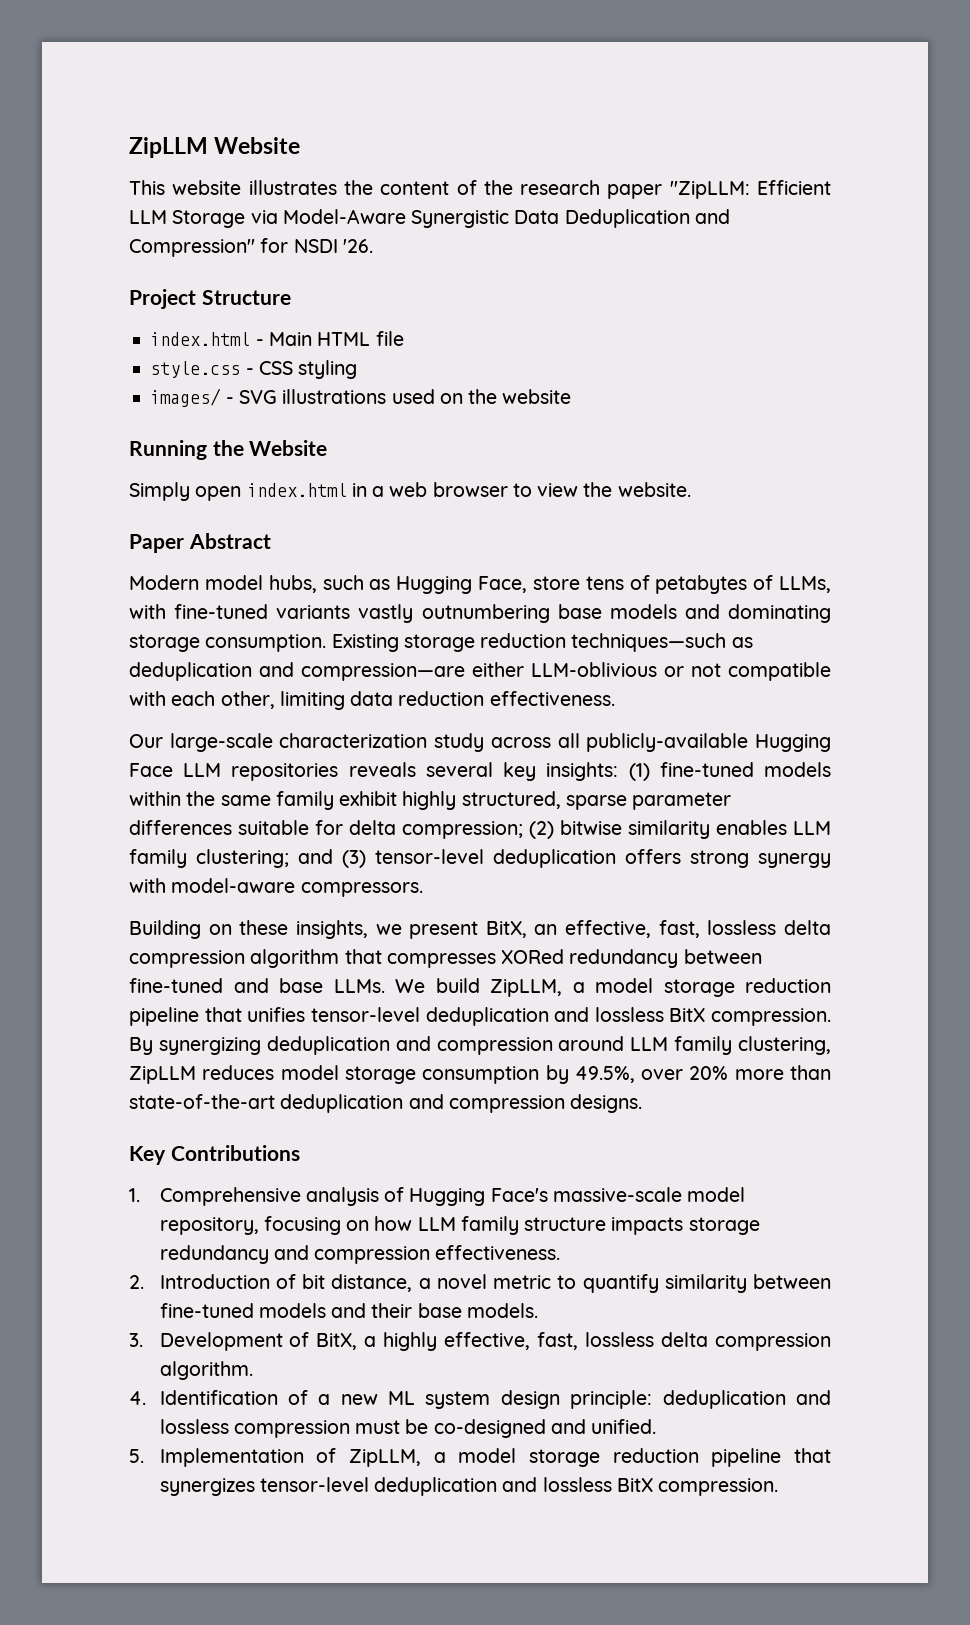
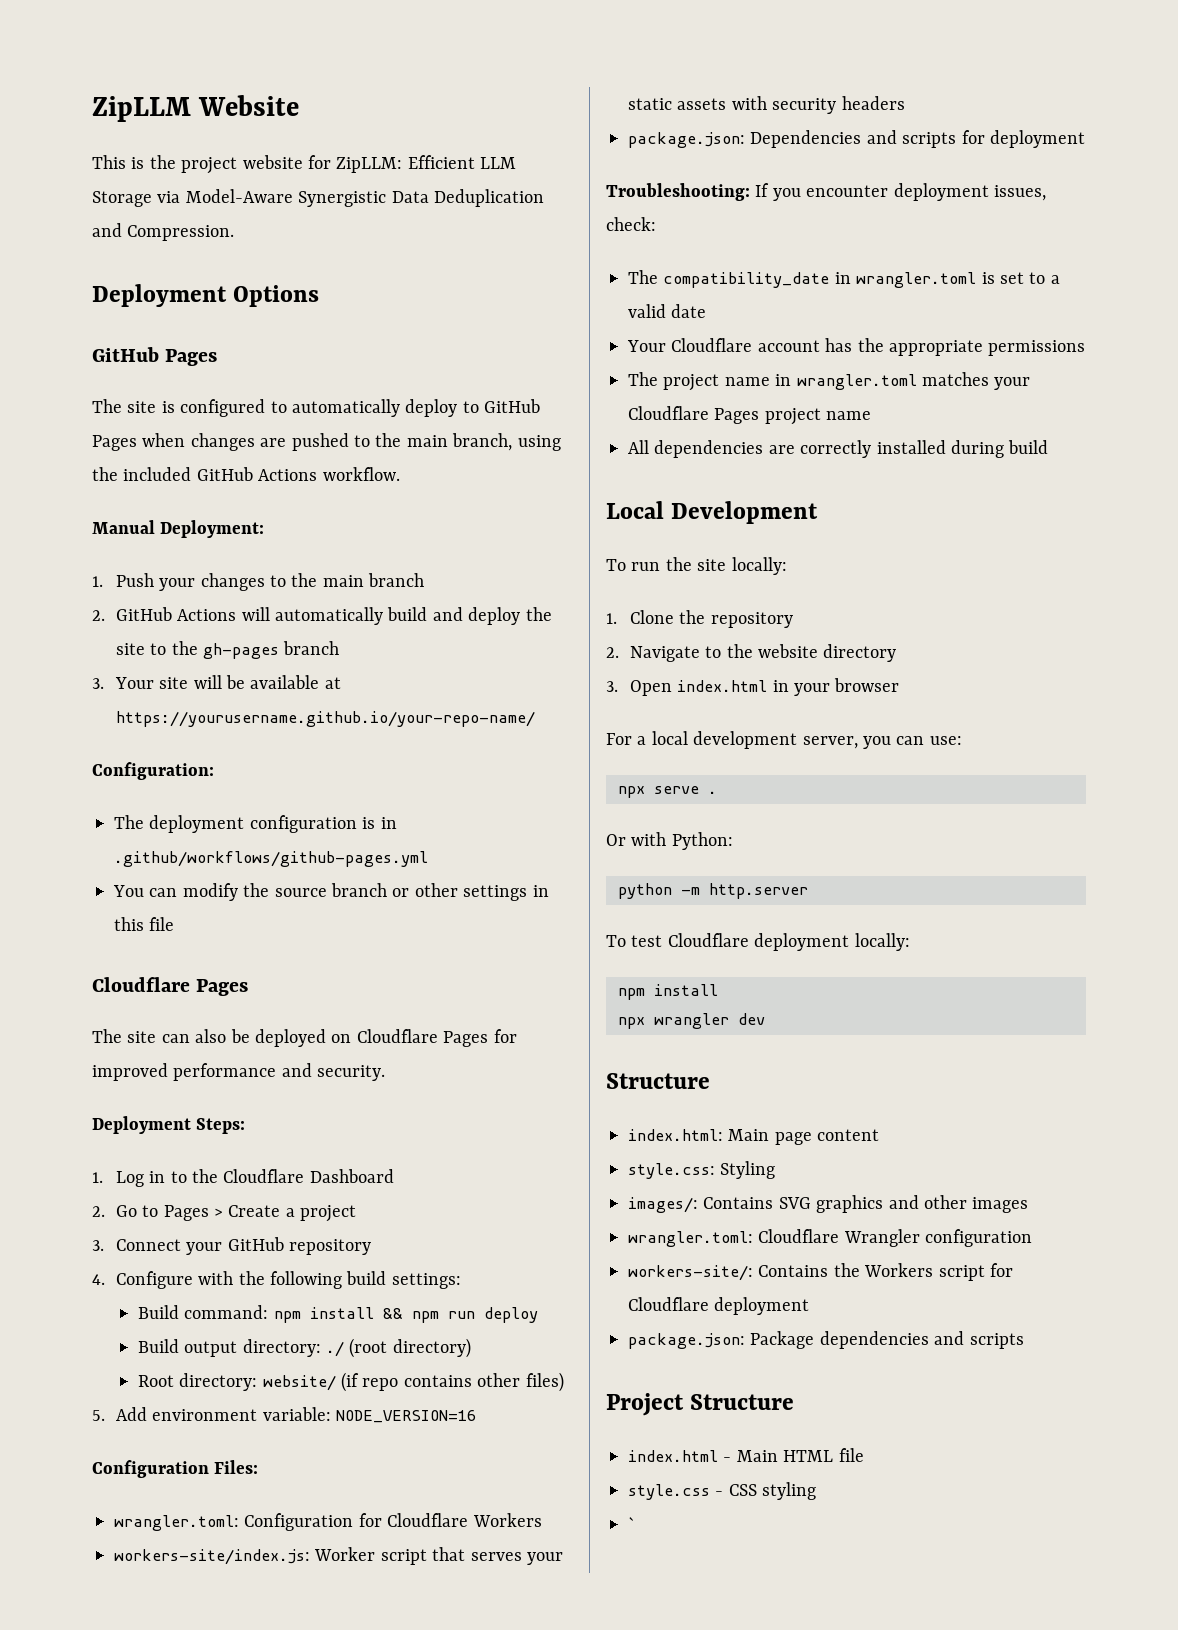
- This website illustrates the content of the research paper "ZipLLM: Efficient LLM Storage via Model-Aware Synergistic Data Deduplication and Compression" for NSDI '26.
+ This is the project website for ZipLLM: Efficient LLM Storage via Model-Aware Synergistic Data Deduplication and Compression.
+ Deployment Options
+ GitHub Pages
+ The site is configured to automatically deploy to GitHub Pages when changes are pushed to the main branch, using the included GitHub Actions workflow.
+ Manual Deployment:
+ 1. Push your changes to the main branch
+ 2. GitHub Actions will automatically build and deploy the site to the gh-pages branch
+ 3. Your site will be available at https://yourusername.github.io/your-repo-name/
+ Configuration:
+ The deployment configuration is in .github/workflows/github-pages.yml
+ You can modify the source branch or other settings in this file
+ Cloudflare Pages
+ The site can also be deployed on Cloudflare Pages for improved performance and security.
+ Deployment Steps:
+ 1. Log in to the Cloudflare Dashboard
+ 2. Go to Pages > Create a project
+ 3. Connect your GitHub repository
+ 4. Configure with the following build settings:
+ Build command: npm install && npm run deploy
+ Build output directory: ./ (root directory)
+ Root directory: website/ (if repo contains other files)
+ 5. Add environment variable: NODE_VERSION=16
+ Configuration Files:
+ wrangler.toml: Configuration for Cloudflare Workers
+ workers-site/index.js: Worker script that serves your static assets with security headers
+ package.json: Dependencies and scripts for deployment
+ Troubleshooting: If you encounter deployment issues, check:
+ The compatibility_date in wrangler.toml is set to a valid date
+ Your Cloudflare account has the appropriate permissions
+ The project name in wrangler.toml matches your Cloudflare Pages project name
+ All dependencies are correctly installed during build
+ Local Development
+ To run the site locally:
+ 1. Clone the repository
+ 2. Navigate to the website directory
+ 3. Open index.html in your browser
+ For a local development server, you can use:
+ npx serve .
+ Or with Python:
+ python -m http.server
+ To test Cloudflare deployment locally:
+ npm install
+ npx wrangler dev
+ Structure
+ index.html: Main page content
+ style.css: Styling
+ images/: Contains SVG graphics and other images
+ wrangler.toml: Cloudflare Wrangler configuration
+ workers-site/: Contains the Workers script for Cloudflare deployment
+ package.json: Package dependencies and scripts
- images/ - SVG illustrations used on the website
- Running the Website
- Simply open index.html in a web browser to view the website.
- Paper Abstract
- Modern model hubs, such as Hugging Face, store tens of petabytes of LLMs, with fine-tuned variants vastly outnumbering base models and dominating storage consumption. Existing storage reduction techniques—such as deduplication and compression—are either LLM-oblivious or not compatible with each other, limiting data reduction effectiveness.
- Our large-scale characterization study across all publicly-available Hugging Face LLM repositories reveals several key insights: (1) fine-tuned models within the same family exhibit highly structured, sparse parameter differences suitable for delta compression; (2) bitwise similarity enables LLM family clustering; and (3) tensor-level deduplication offers strong synergy with model-aware compressors.
- Building on these insights, we present BitX, an effective, fast, lossless delta compression algorithm that compresses XORed redundancy between fine-tuned and base LLMs. We build ZipLLM, a model storage reduction pipeline that unifies tensor-level deduplication and lossless BitX compression. By synergizing deduplication and compression around LLM family clustering, ZipLLM reduces model storage consumption by 49.5%, over 20% more than state-of-the-art deduplication and compression designs.
- Key Contributions
- 1. Comprehensive analysis of Hugging Face's massive-scale model repository, focusing on how LLM family structure impacts storage redundancy and compression effectiveness.
- 2. Introduction of bit distance, a novel metric to quantify similarity between fine-tuned models and their base models.
- 3. Development of BitX, a highly effective, fast, lossless delta compression algorithm.
- 4. Identification of a new ML system design principle: deduplication and lossless compression must be co-designed and unified.
- 5. Implementation of ZipLLM, a model storage reduction pipeline that synergizes tensor-level deduplication and lossless BitX compression.
+ `

